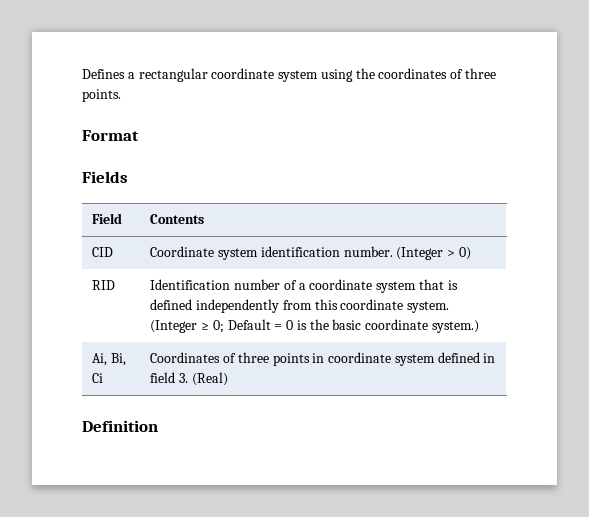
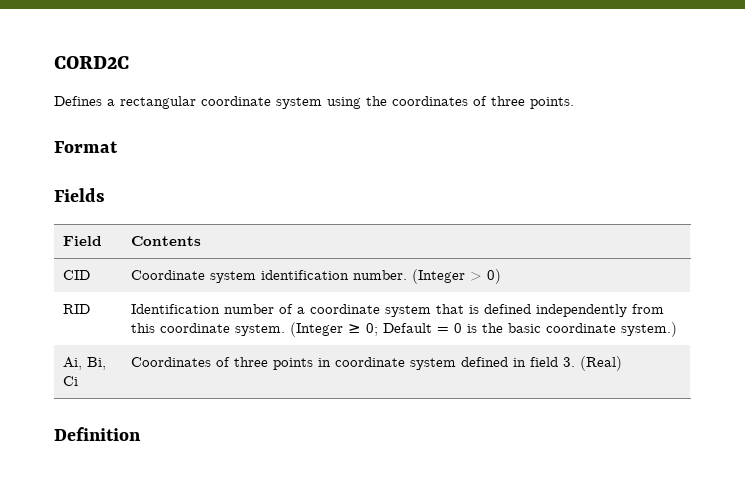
+ CORD2C

